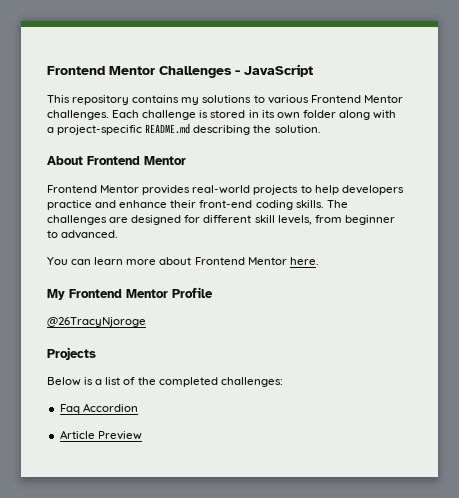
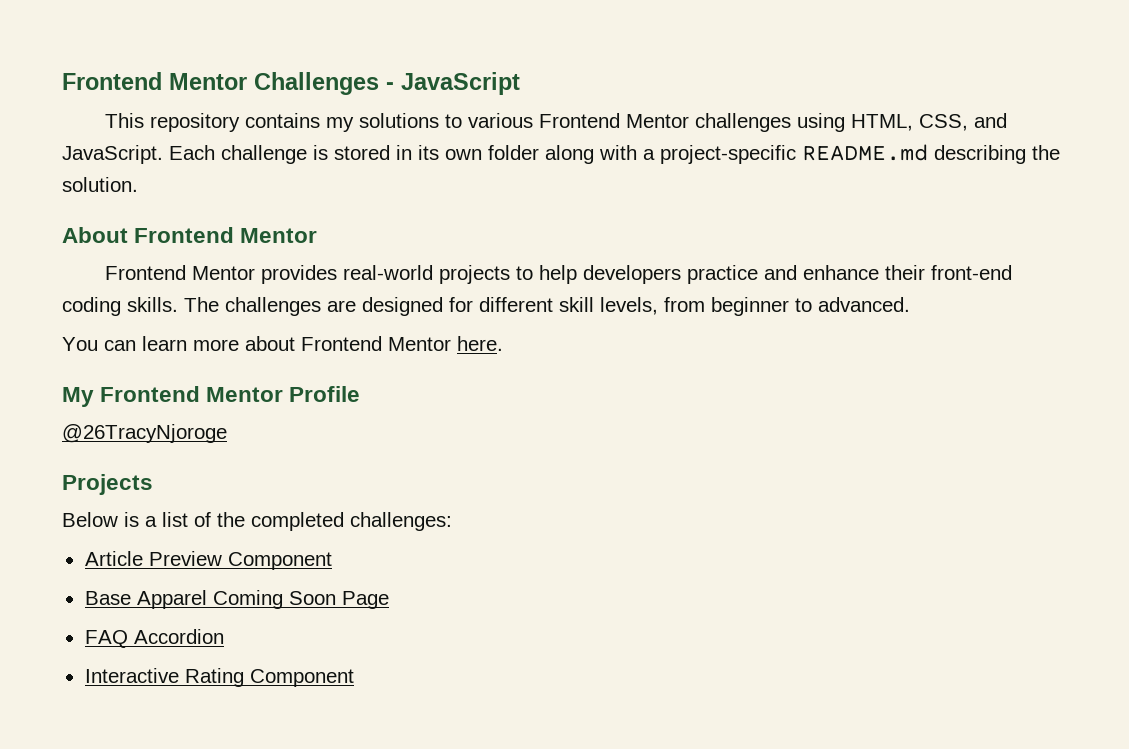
- This repository contains my solutions to various Frontend Mentor challenges.
+ This repository contains my solutions to various Frontend Mentor challenges using HTML, CSS, and JavaScript.
- Faq Accordion
- Article Preview
+ Article Preview Component
+ Base Apparel Coming Soon Page
+ FAQ Accordion
+ Interactive Rating Component

